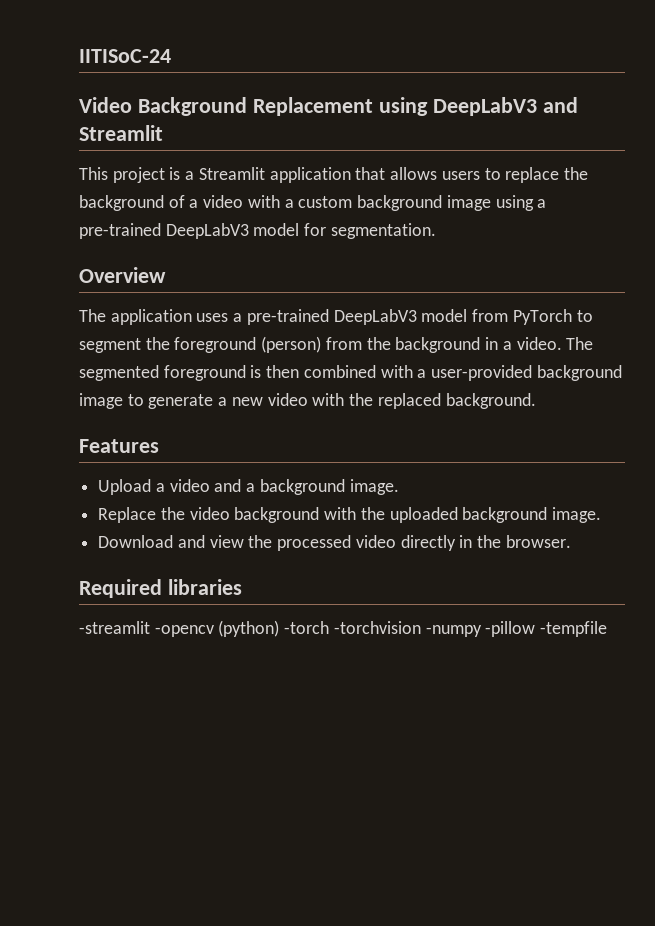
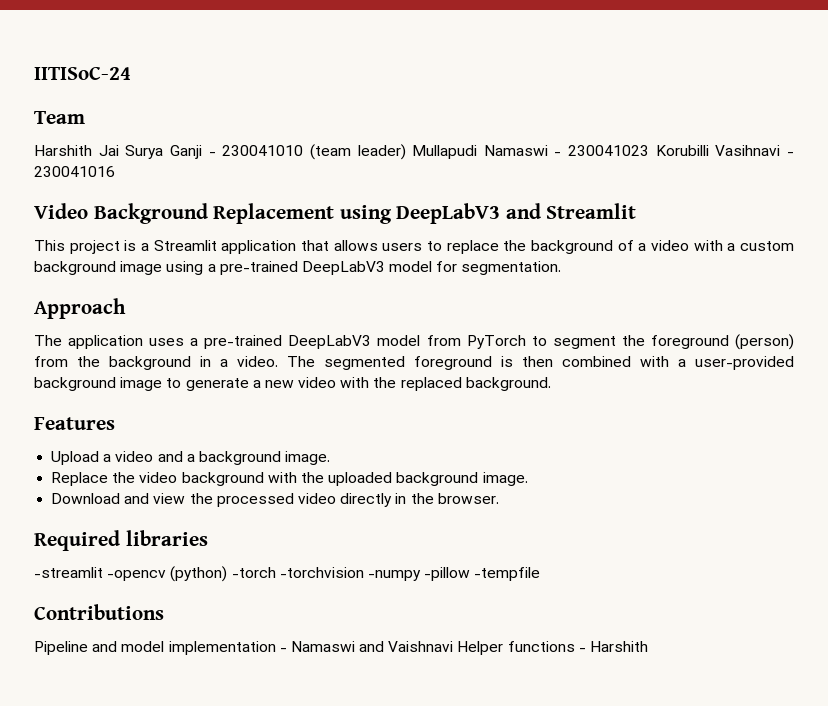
+ Team
+ Harshith Jai Surya Ganji - 230041010 (team leader) Mullapudi Namaswi - 230041023 Korubilli Vasihnavi - 230041016
- Overview
+ Approach
+ Contributions
+ Pipeline and model implementation - Namaswi and Vaishnavi Helper functions - Harshith

